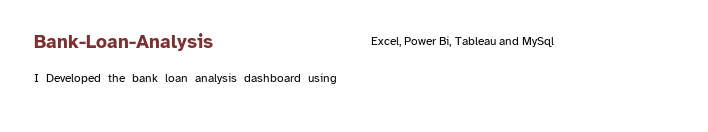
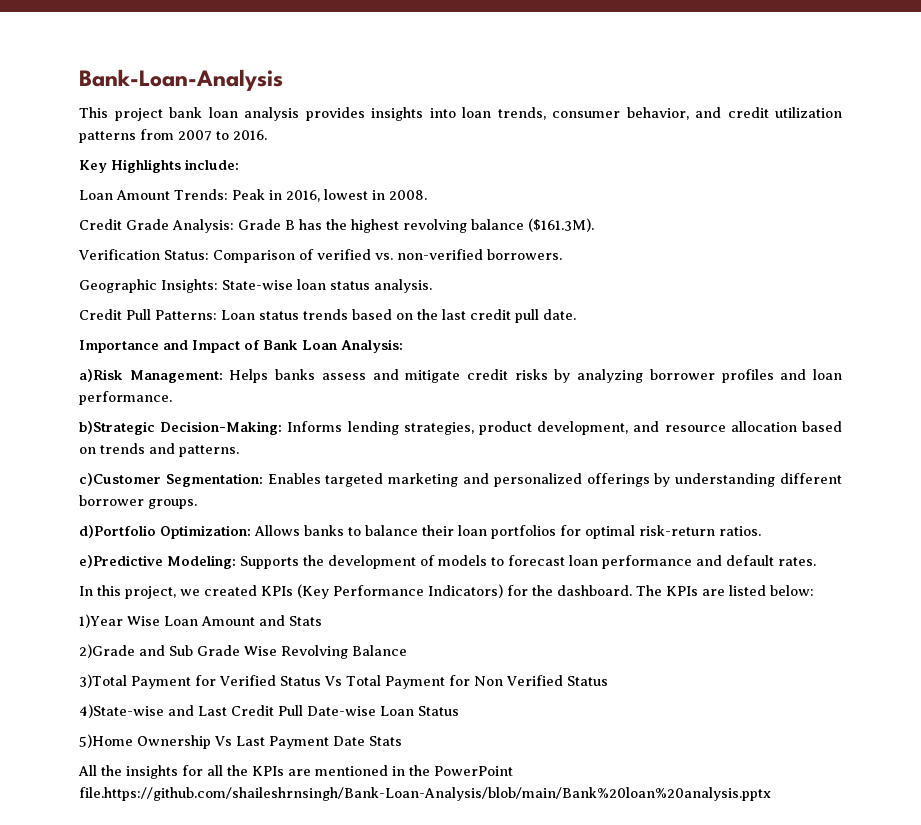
- I Developed the bank loan analysis dashboard using Excel, Power Bi, Tableau and MySql
+ This project bank loan analysis provides insights into loan trends, consumer behavior, and credit utilization patterns from 2007 to 2016.
+ Key Highlights include:
+ Loan Amount Trends: Peak in 2016, lowest in 2008.
+ Credit Grade Analysis: Grade B has the highest revolving balance ($161.3M).
+ Verification Status: Comparison of verified vs. non-verified borrowers.
+ Geographic Insights: State-wise loan status analysis.
+ Credit Pull Patterns: Loan status trends based on the last credit pull date.
+ Importance and Impact of Bank Loan Analysis:
+ a)Risk Management: Helps banks assess and mitigate credit risks by analyzing borrower profiles and loan performance.
+ b)Strategic Decision-Making: Informs lending strategies, product development, and resource allocation based on trends and patterns.
+ c)Customer Segmentation: Enables targeted marketing and personalized offerings by understanding different borrower groups.
+ d)Portfolio Optimization: Allows banks to balance their loan portfolios for optimal risk-return ratios.
+ e)Predictive Modeling: Supports the development of models to forecast loan performance and default rates.
+ In this project, we created KPIs (Key Performance Indicators) for the dashboard. The KPIs are listed below:
+ 1)Year Wise Loan Amount and Stats
+ 2)Grade and Sub Grade Wise Revolving Balance
+ 3)Total Payment for Verified Status Vs Total Payment for Non Verified Status
+ 4)State-wise and Last Credit Pull Date-wise Loan Status
+ 5)Home Ownership Vs Last Payment Date Stats
+ All the insights for all the KPIs are mentioned in the PowerPoint file.https://github.com/shaileshrnsingh/Bank-Loan-Analysis/blob/main/Bank%20loan%20analysis.pptx

